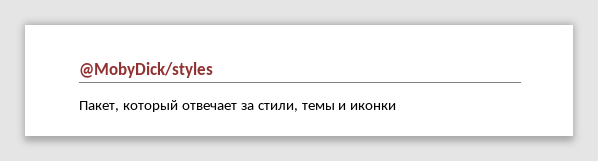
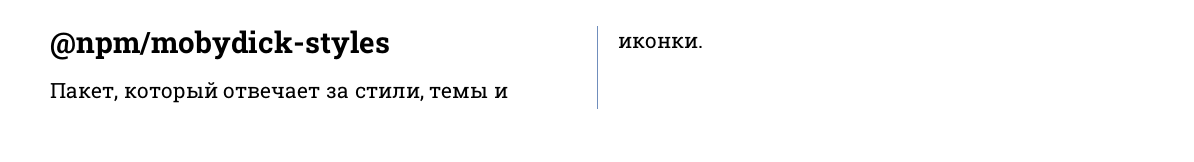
- @MobyDick/styles
+ @npm/mobydick-styles
- Пакет, который отвечает за стили, темы и иконки
+ Пакет, который отвечает за стили, темы и иконки.

